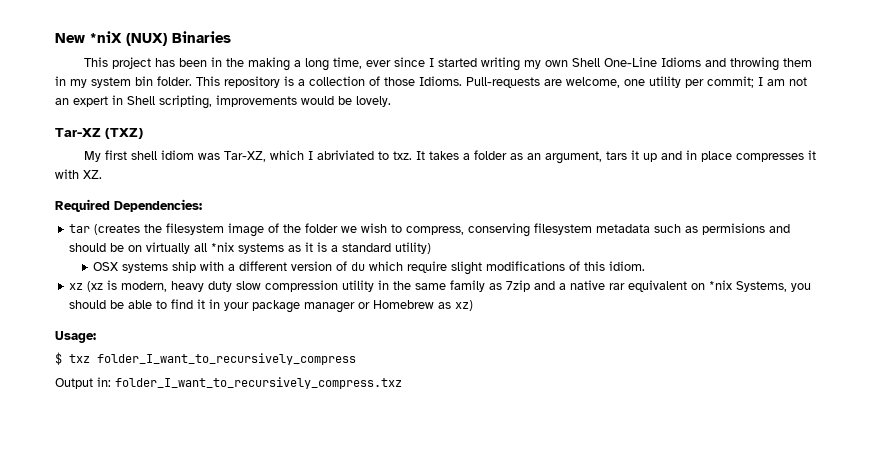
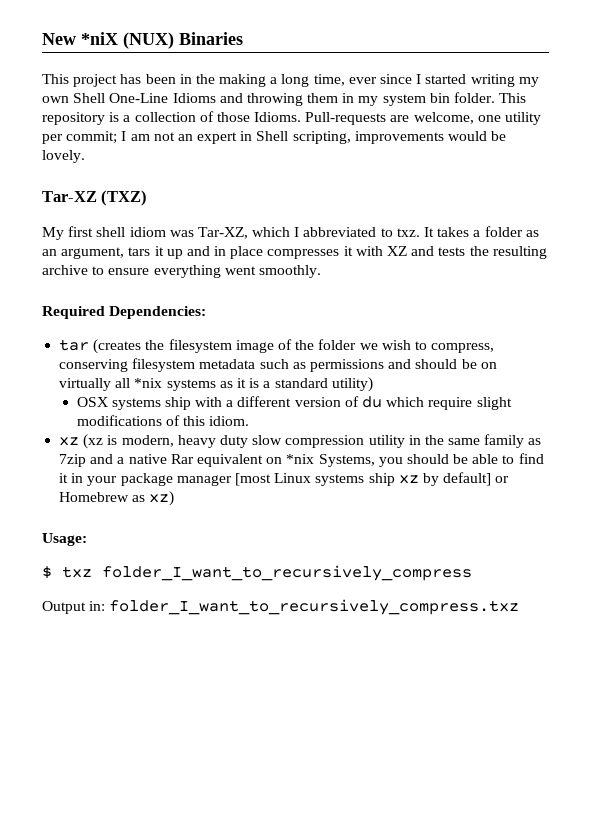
- My first shell idiom was Tar-XZ, which I abriviated to txz.
+ My first shell idiom was Tar-XZ, which I abbreviated to txz.
- It takes a folder as an argument, tars it up and in place compresses it with XZ.
+ It takes a folder as an argument, tars it up and in place compresses it with XZ and tests the resulting archive to ensure everything went smoothly.
- tar (creates the filesystem image of the folder we wish to compress, conserving filesystem metadata such as permisions and should be on virtually all *nix systems as it is a standard utility)
+ tar (creates the filesystem image of the folder we wish to compress, conserving filesystem metadata such as permissions and should be on virtually all *nix systems as it is a standard utility)
- xz (xz is modern, heavy duty slow compression utility in the same family as 7zip and a native rar equivalent on *nix Systems, you should be able to find it in your package manager or Homebrew as xz)
+ xz (xz is modern, heavy duty slow compression utility in the same family as 7zip and a native Rar equivalent on *nix Systems, you should be able to find it in your package manager [most Linux systems ship xz by default] or Homebrew as xz)

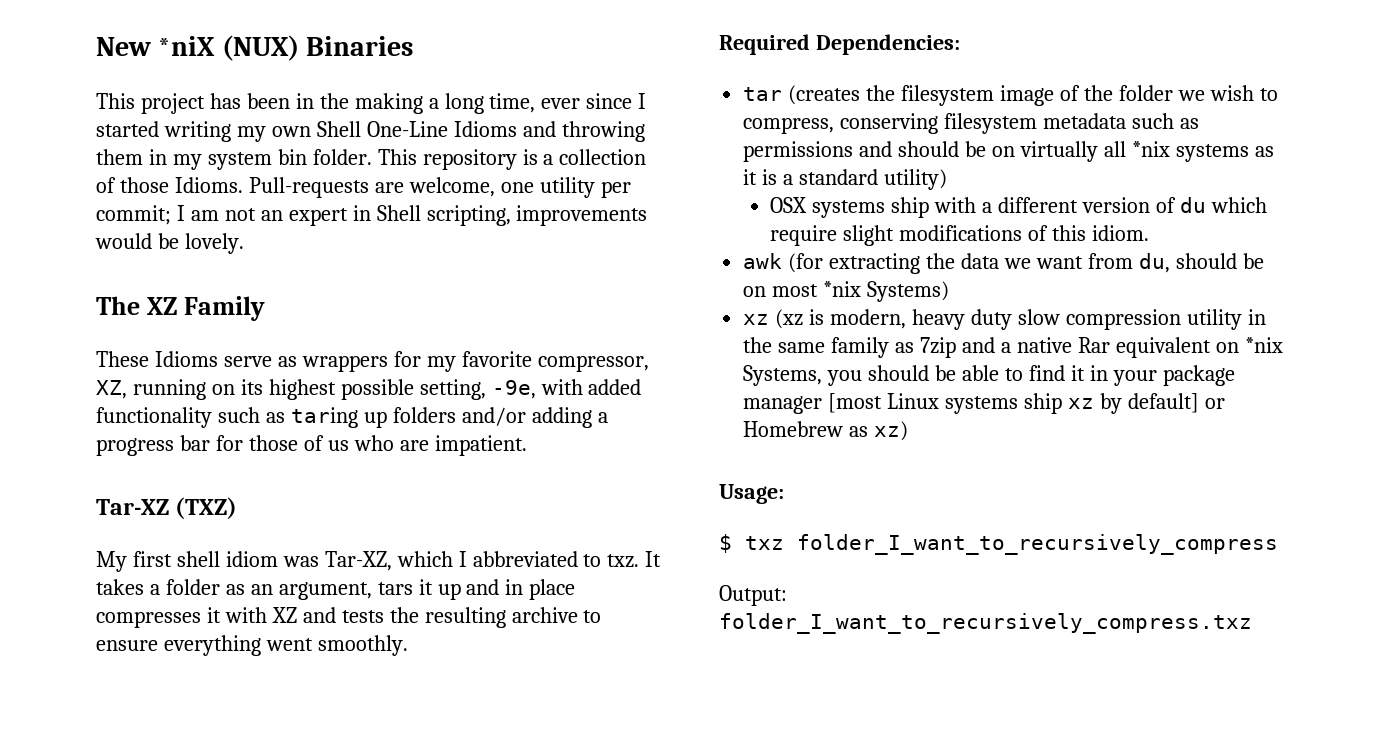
+ The XZ Family
+ These Idioms serve as wrappers for my favorite compressor, XZ, running on its highest possible setting, -9e, with added functionality such as taring up folders and/or adding a progress bar for those of us who are impatient.
+ awk (for extracting the data we want from du, should be on most *nix Systems)
- Output in: folder_I_want_to_recursively_compress.txz
+ Output: folder_I_want_to_recursively_compress.txz

